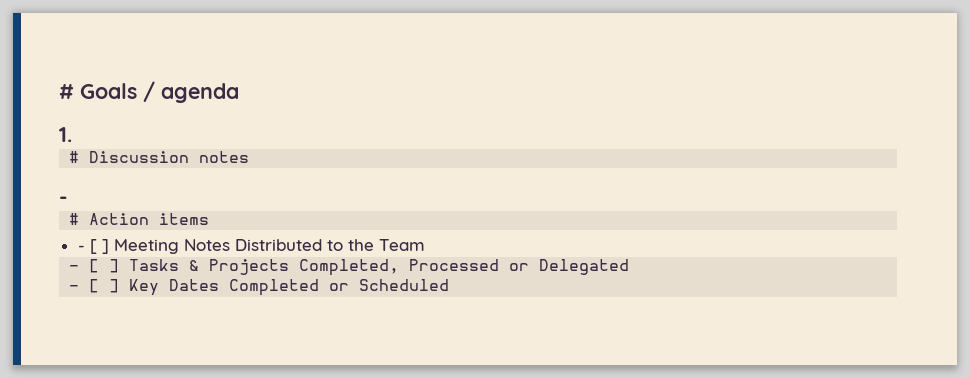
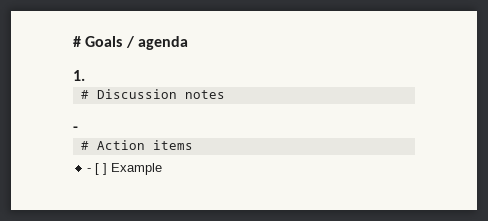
- - [ ] Meeting Notes Distributed to the Team
- - [ ] Tasks & Projects Completed, Processed or Delegated
- - [ ] Key Dates Completed or Scheduled
+ - [ ] Example

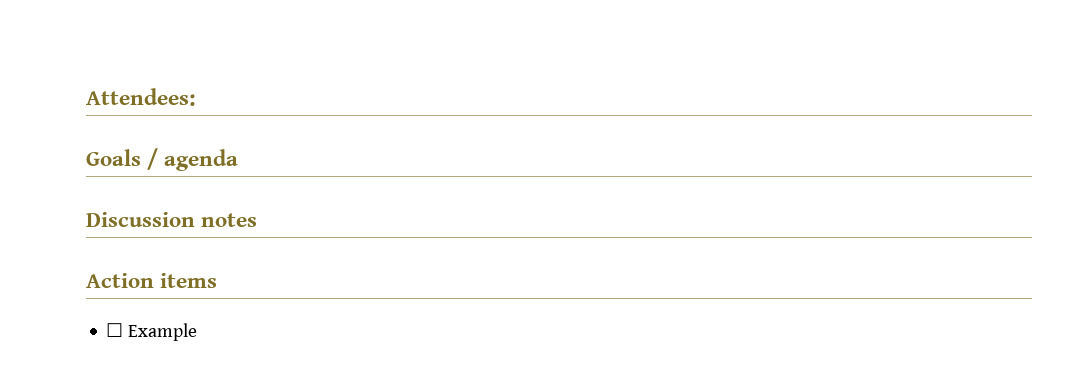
- # Goals / agenda
+ Attendees:
+ Goals / agenda
- 1.
- # Discussion notes
- -
- # Action items
+ Discussion notes
+ Action items
- - [ ] Example
+ ☐ Example

